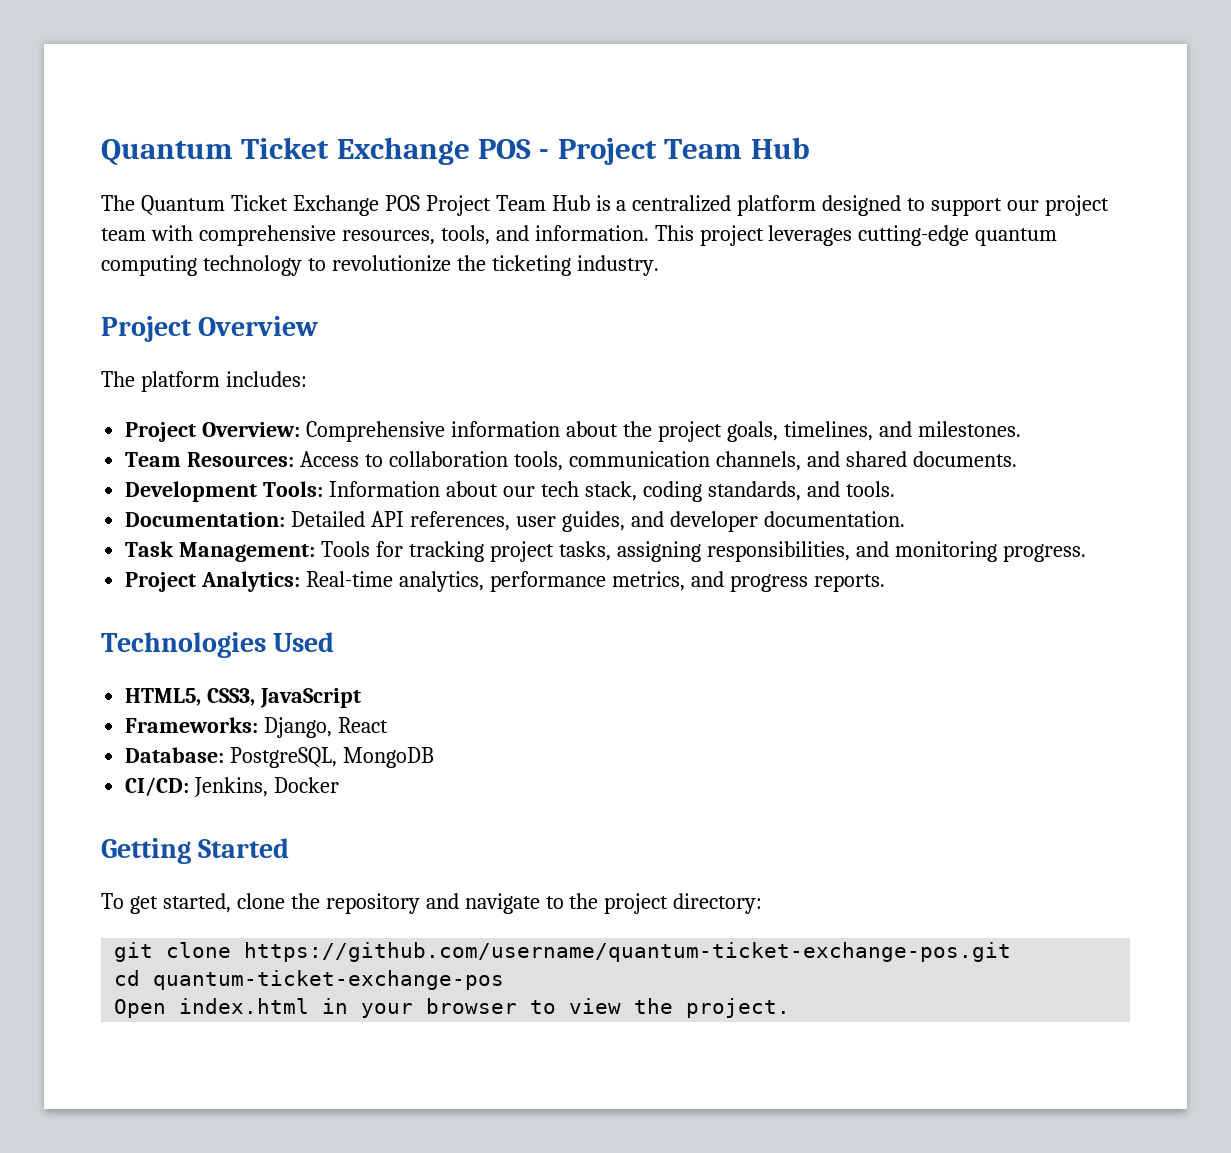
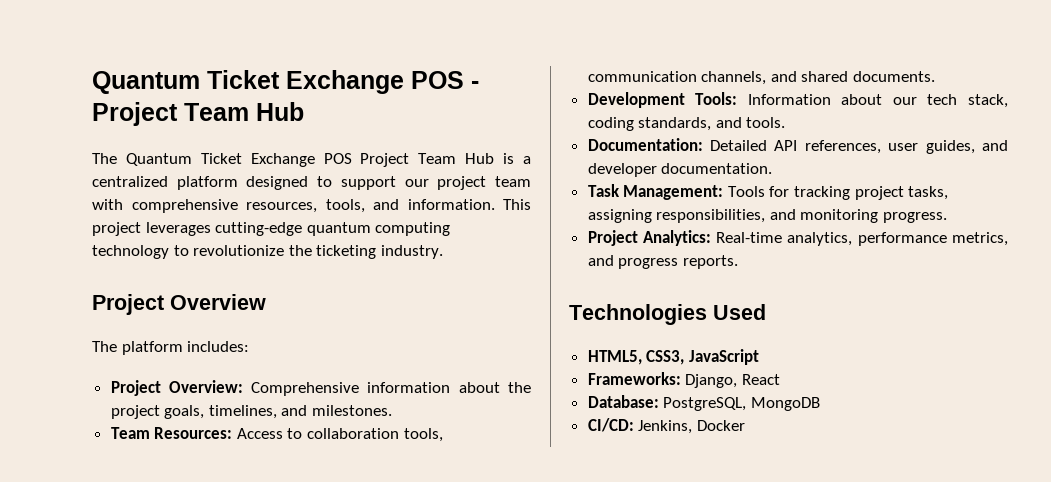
- Getting Started
- To get started, clone the repository and navigate to the project directory:
- git clone https://github.com/username/quantum-ticket-exchange-pos.git
- cd quantum-ticket-exchange-pos
- Open index.html in your browser to view the project.

